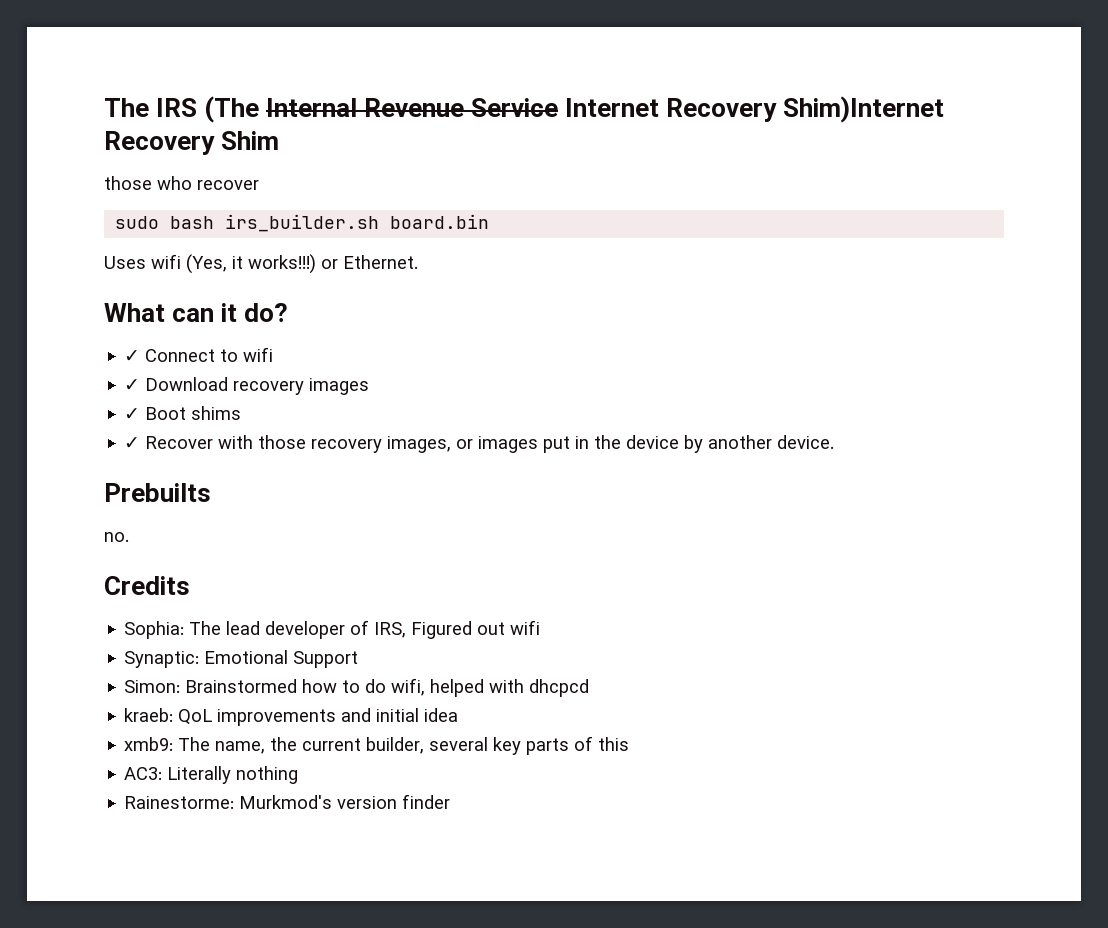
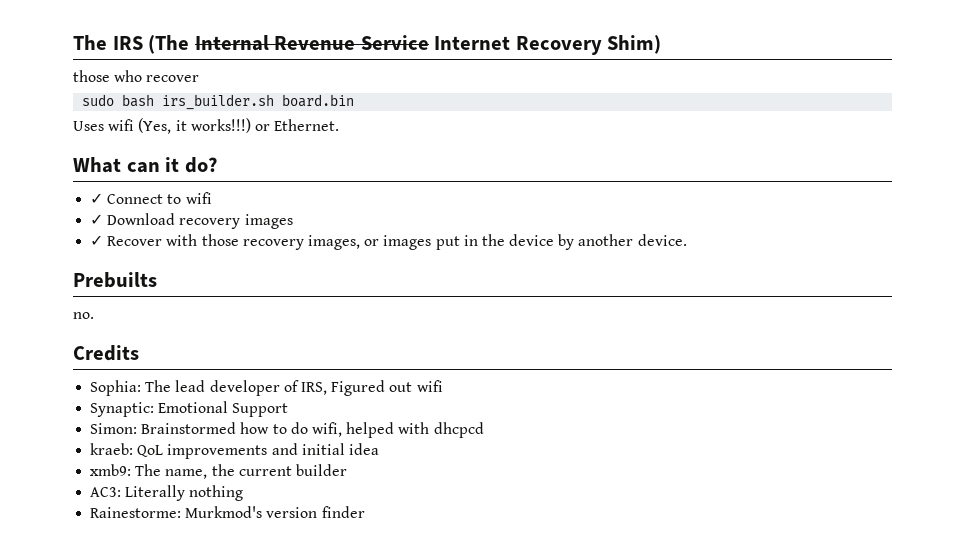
- The IRS (The Internal Revenue Service Internet Recovery Shim)Internet Recovery Shim
+ The IRS (The Internal Revenue Service Internet Recovery Shim)
- ✓ Boot shims
- xmb9: The name, the current builder, several key parts of this
+ xmb9: The name, the current builder

